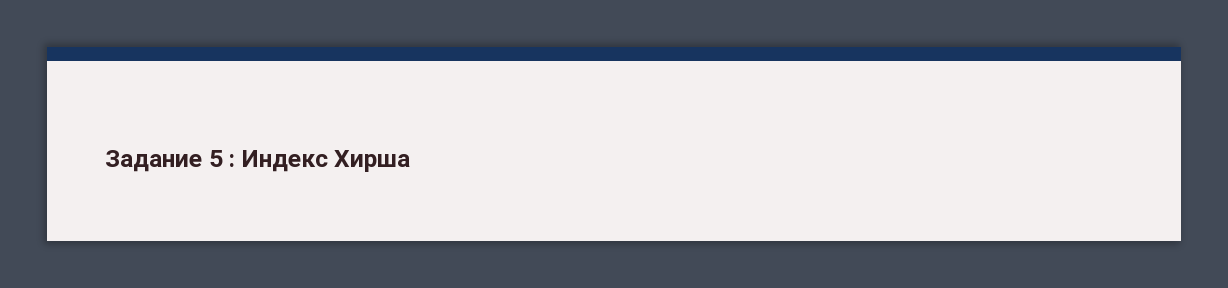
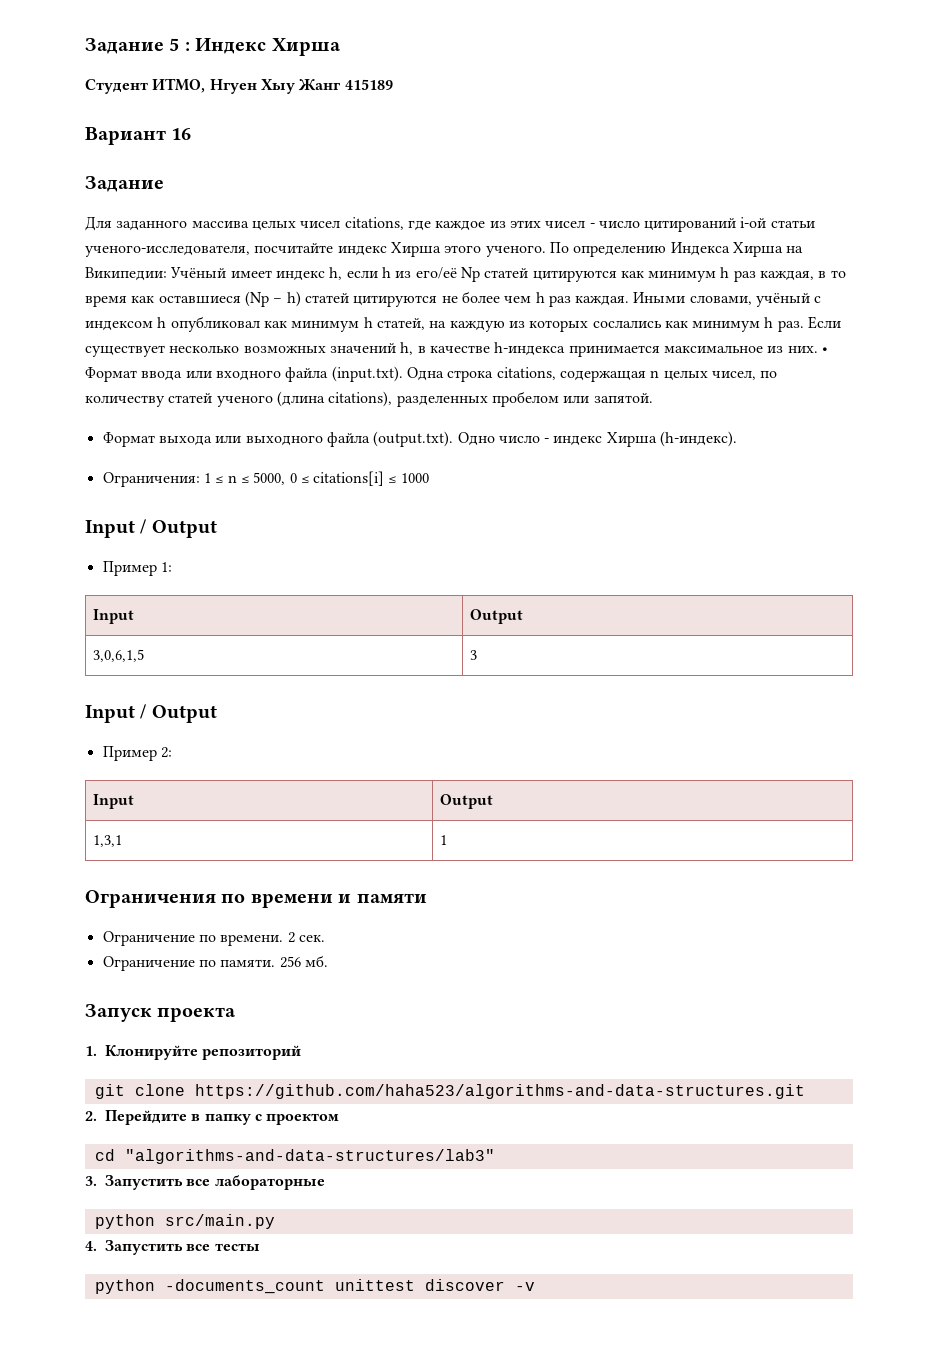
+ Студент ИТМО, Нгуен Хыу Жанг 415189
+ Вариант 16
+ Задание
+ Для заданного массива целых чисел citations, где каждое из этих чисел - число цитирований i-ой статьи ученого-исследователя, посчитайте индекс Хирша этого ученого. По определению Индекса Хирша на Википедии: Учёный имеет индекс h, если h из его/её Np статей цитируются как минимум h раз каждая, в то время как оставшиеся (Np − h) статей цитируются не более чем h раз каждая. Иными словами, учёный с индексом h опубликовал как минимум h статей, на каждую из которых сослались как минимум h раз. Если существует несколько возможных значений h, в качестве h-индекса принимается максимальное из них. • Формат ввода или входного файла (input.txt). Одна строка citations, содержащая n целых чисел, по количеству статей ученого (длина citations), разделенных пробелом или запятой.
+ Формат выхода или выходного файла (output.txt). Одно число - индекс Хирша (h-индекс).
+ Ограничения: 1 ≤ n ≤ 5000, 0 ≤ citations[i] ≤ 1000
+ Input / Output
+ Пример 1:
+ Input | Output
+ 3,0,6,1,5 | 3
+ Input / Output
+ Пример 2:
+ Input | Output
+ 1,3,1 | 1
+ Ограничения по времени и памяти
+ Ограничение по времени. 2 сек.
+ Ограничение по памяти. 256 мб.
+ Запуск проекта
+ 1. Клонируйте репозиторий
+ git clone https://github.com/haha523/algorithms-and-data-structures.git
+ 2. Перейдите в папку с проектом
+ cd "algorithms-and-data-structures/lab3"
+ 3. Запустить все лабораторные
+ python src/main.py
+ 4. Запустить все тесты
+ python -documents_count unittest discover -v

